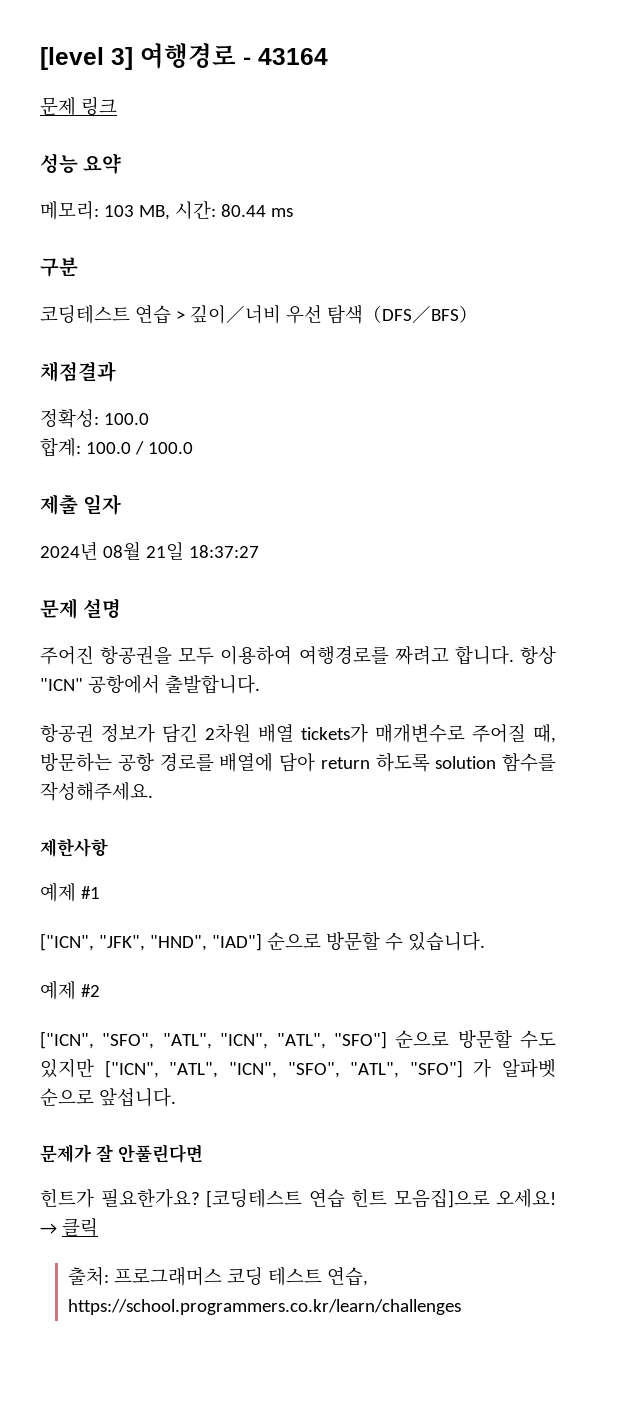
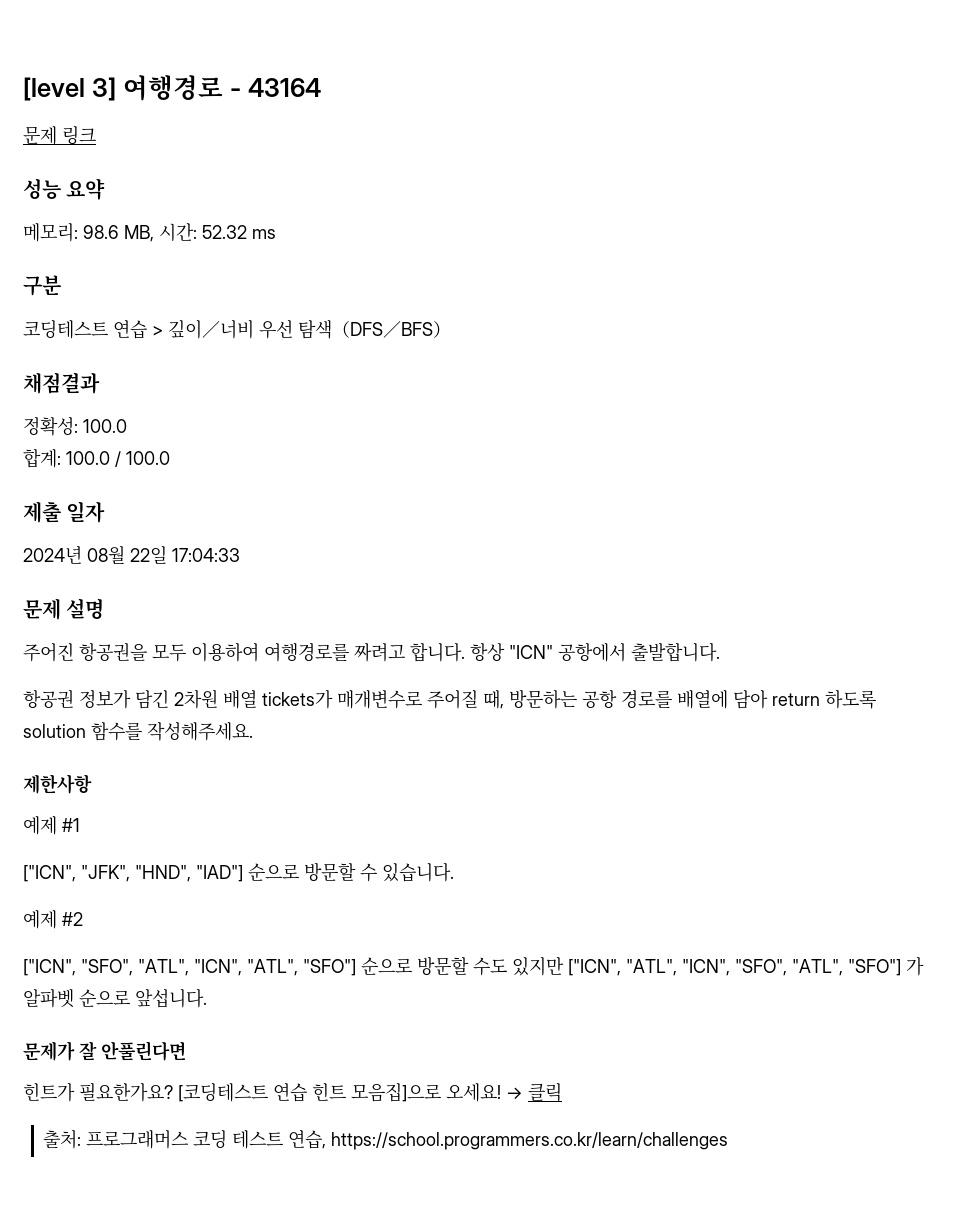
- 메모리: 103 MB, 시간: 80.44 ms
+ 메모리: 98.6 MB, 시간: 52.32 ms
- 2024년 08월 21일 18:37:27
+ 2024년 08월 22일 17:04:33

